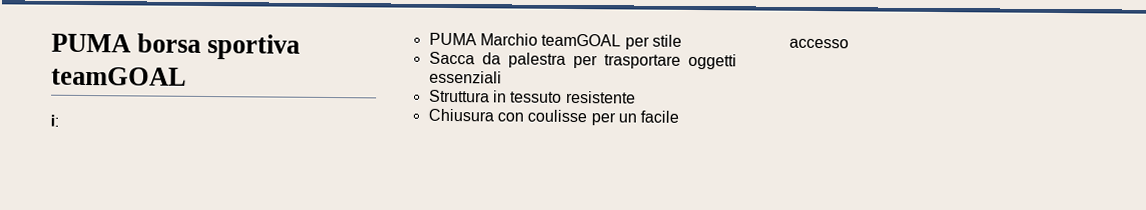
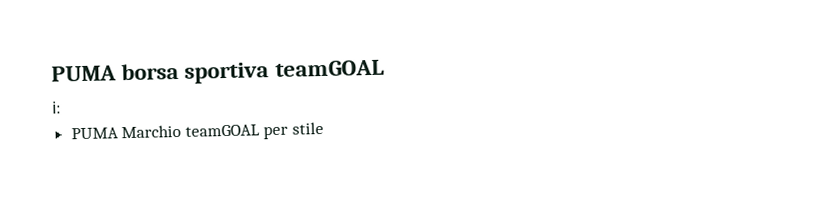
- Sacca da palestra per trasportare oggetti essenziali
- Struttura in tessuto resistente
- Chiusura con coulisse per un facile accesso

